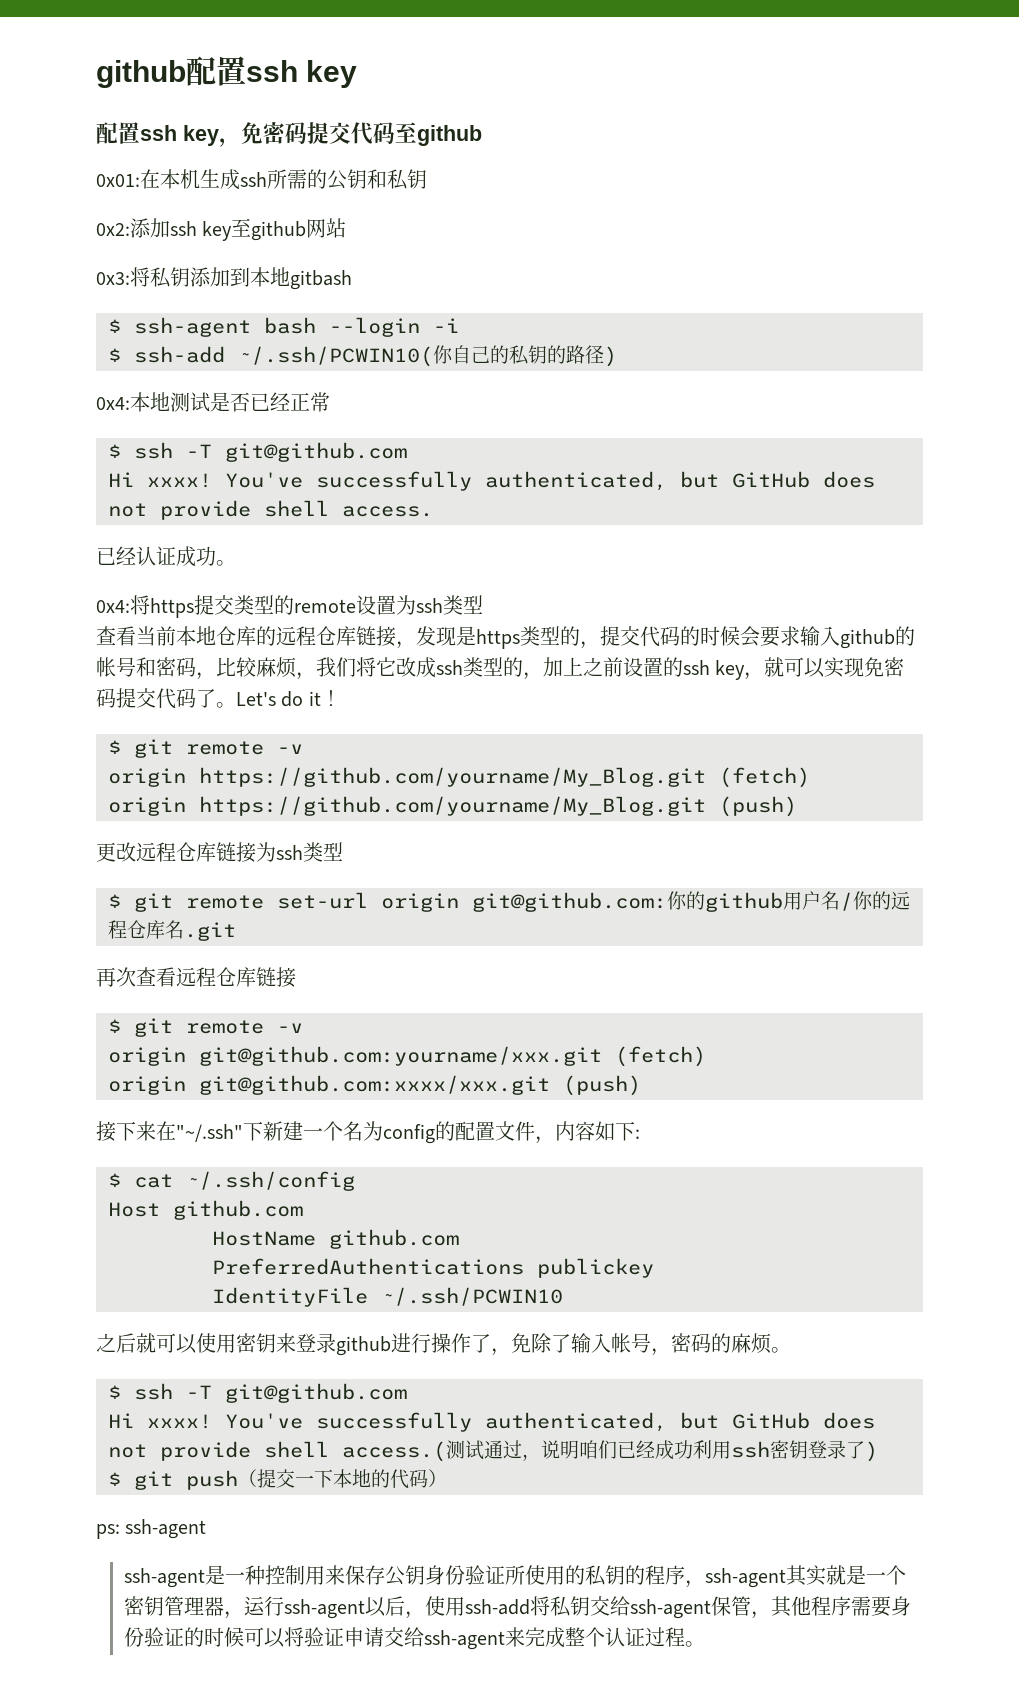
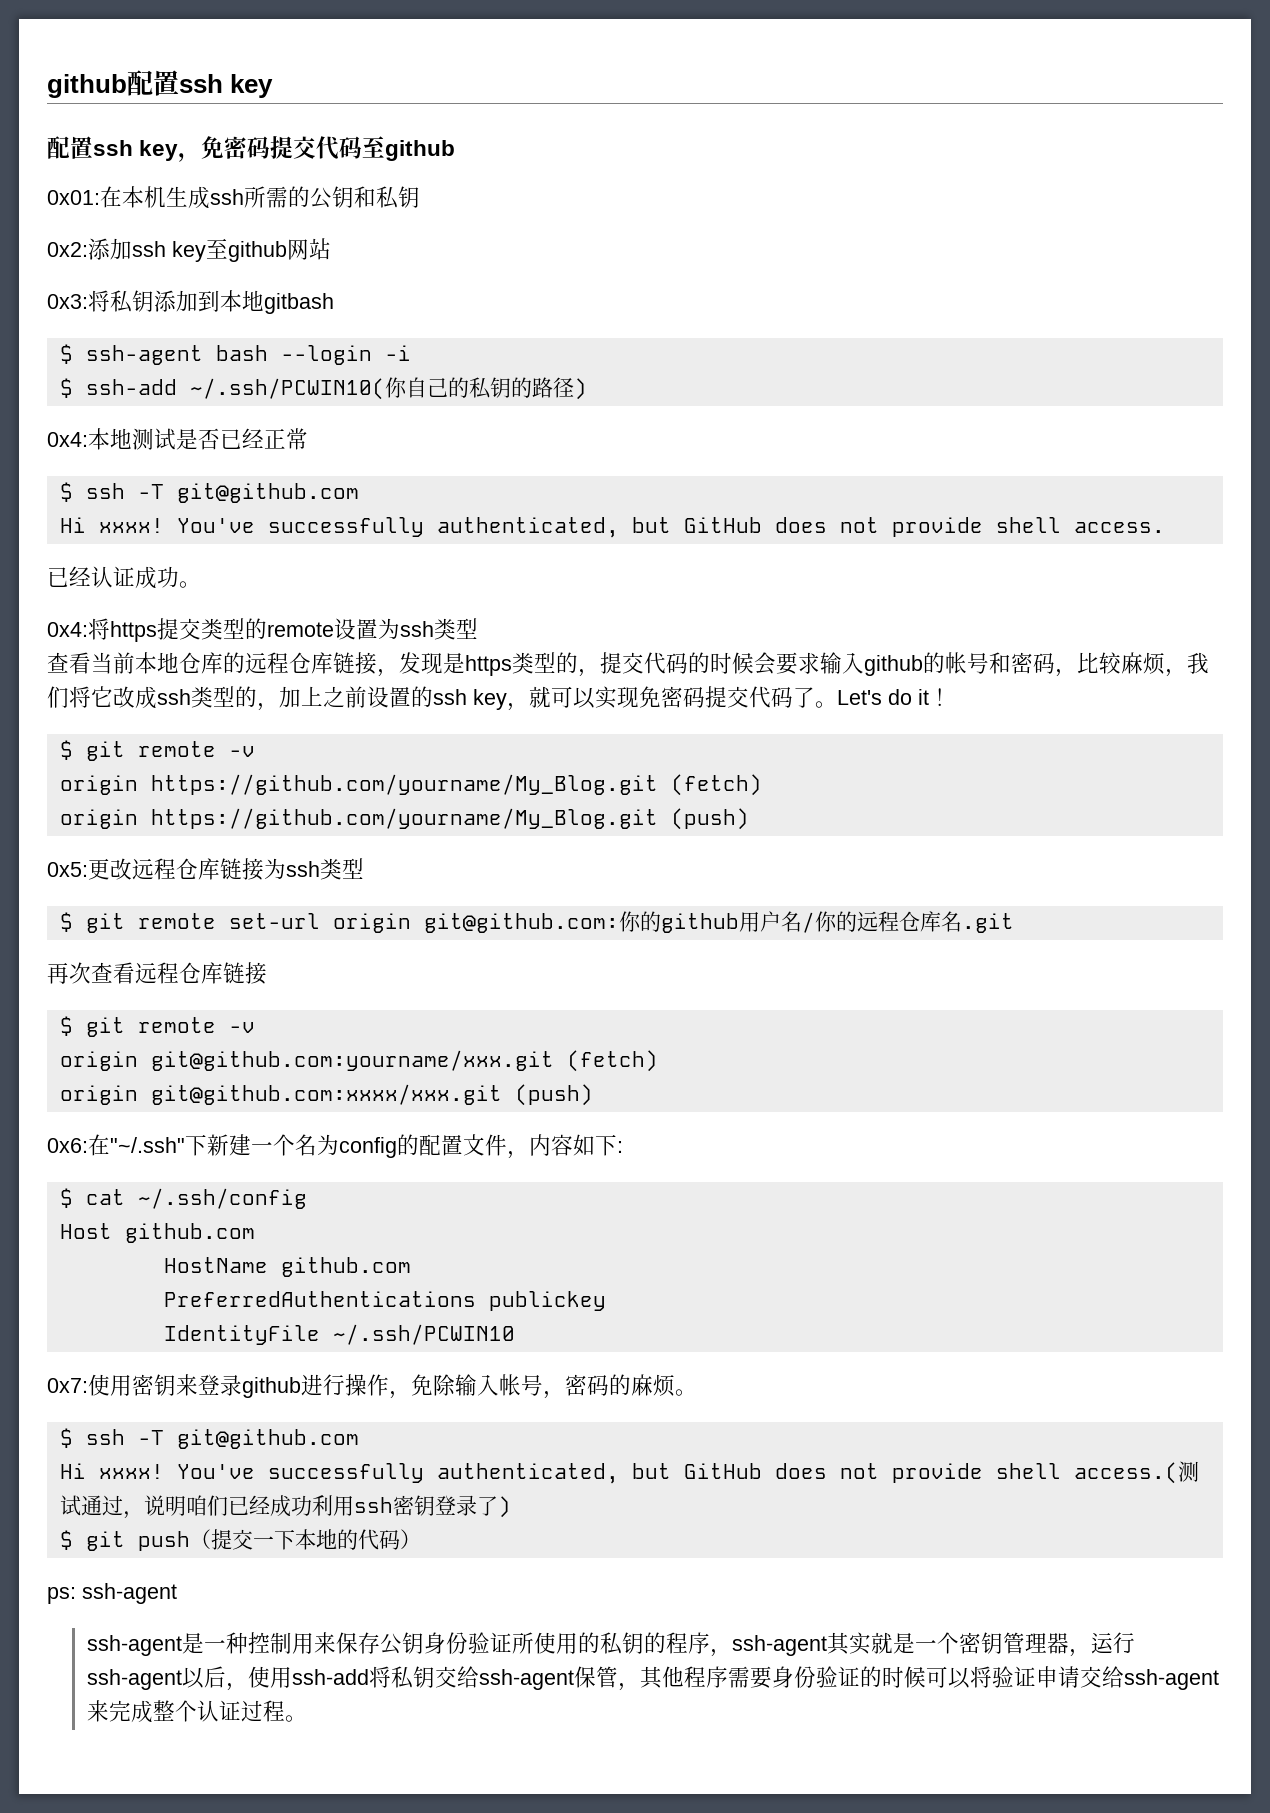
- 更改远程仓库链接为ssh类型
+ 0x5:更改远程仓库链接为ssh类型
- 接下来在"~/.ssh"下新建一个名为config的配置文件，内容如下:
+ 0x6:在"~/.ssh"下新建一个名为config的配置文件，内容如下:
- 之后就可以使用密钥来登录github进行操作了，免除了输入帐号，密码的麻烦。
+ 0x7:使用密钥来登录github进行操作，免除输入帐号，密码的麻烦。

